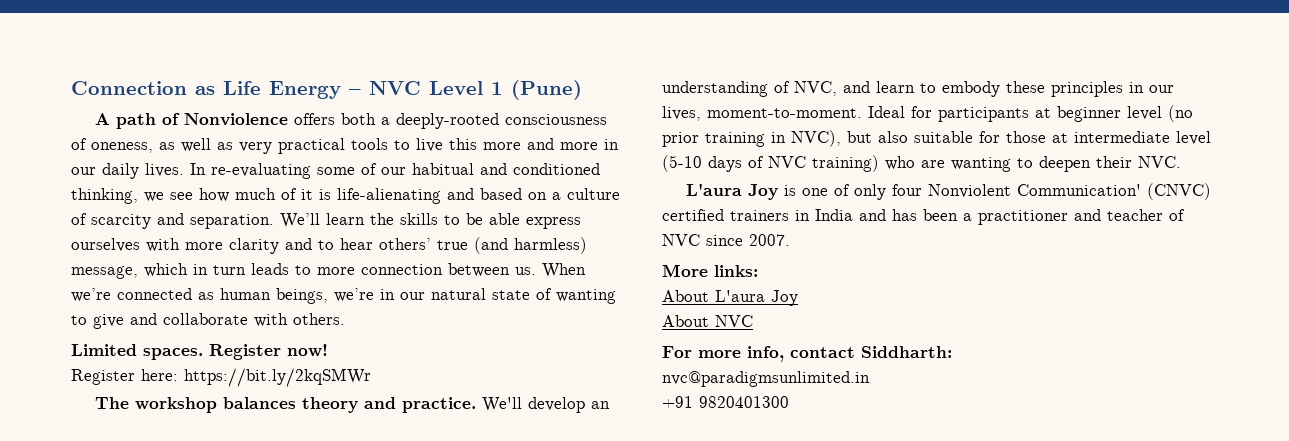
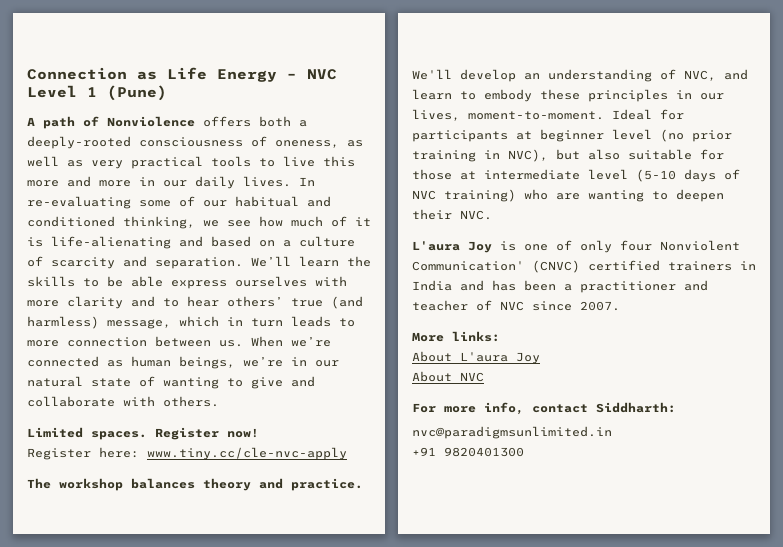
- Register here: https://bit.ly/2kqSMWr
+ Register here: www.tiny.cc/cle-nvc-apply

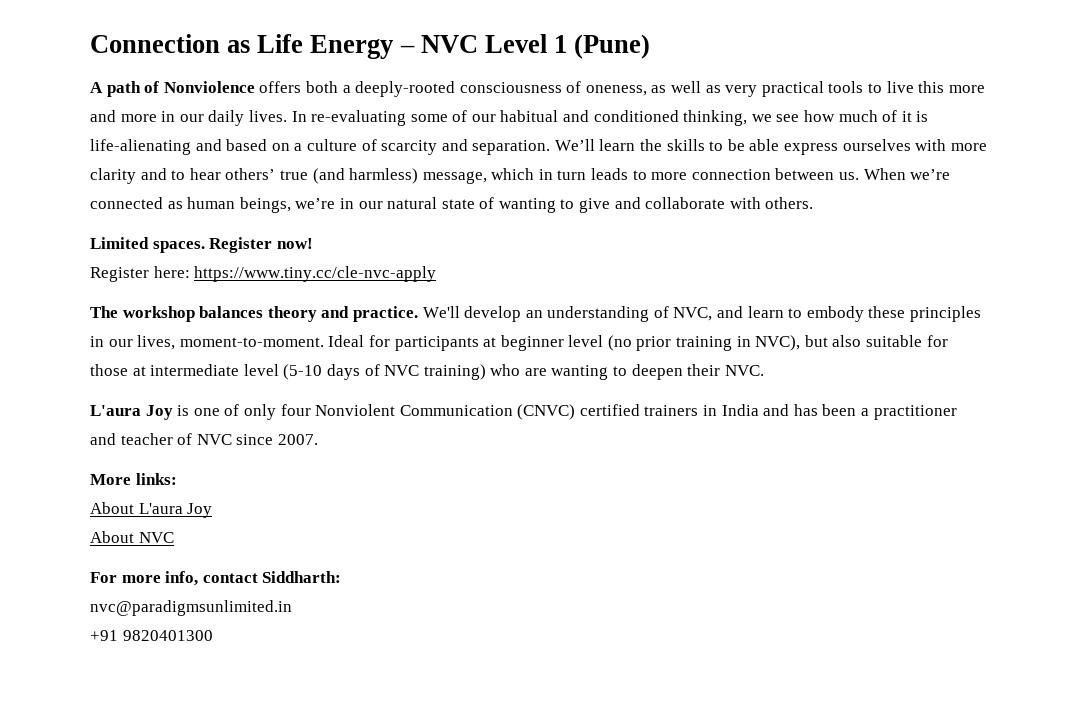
- Register here: www.tiny.cc/cle-nvc-apply
+ Register here: https://www.tiny.cc/cle-nvc-apply
- L'aura Joy is one of only four Nonviolent Communication' (CNVC) certified trainers in India and has been a practitioner and teacher of NVC since 2007.
+ L'aura Joy is one of only four Nonviolent Communication (CNVC) certified trainers in India and has been a practitioner and teacher of NVC since 2007.

